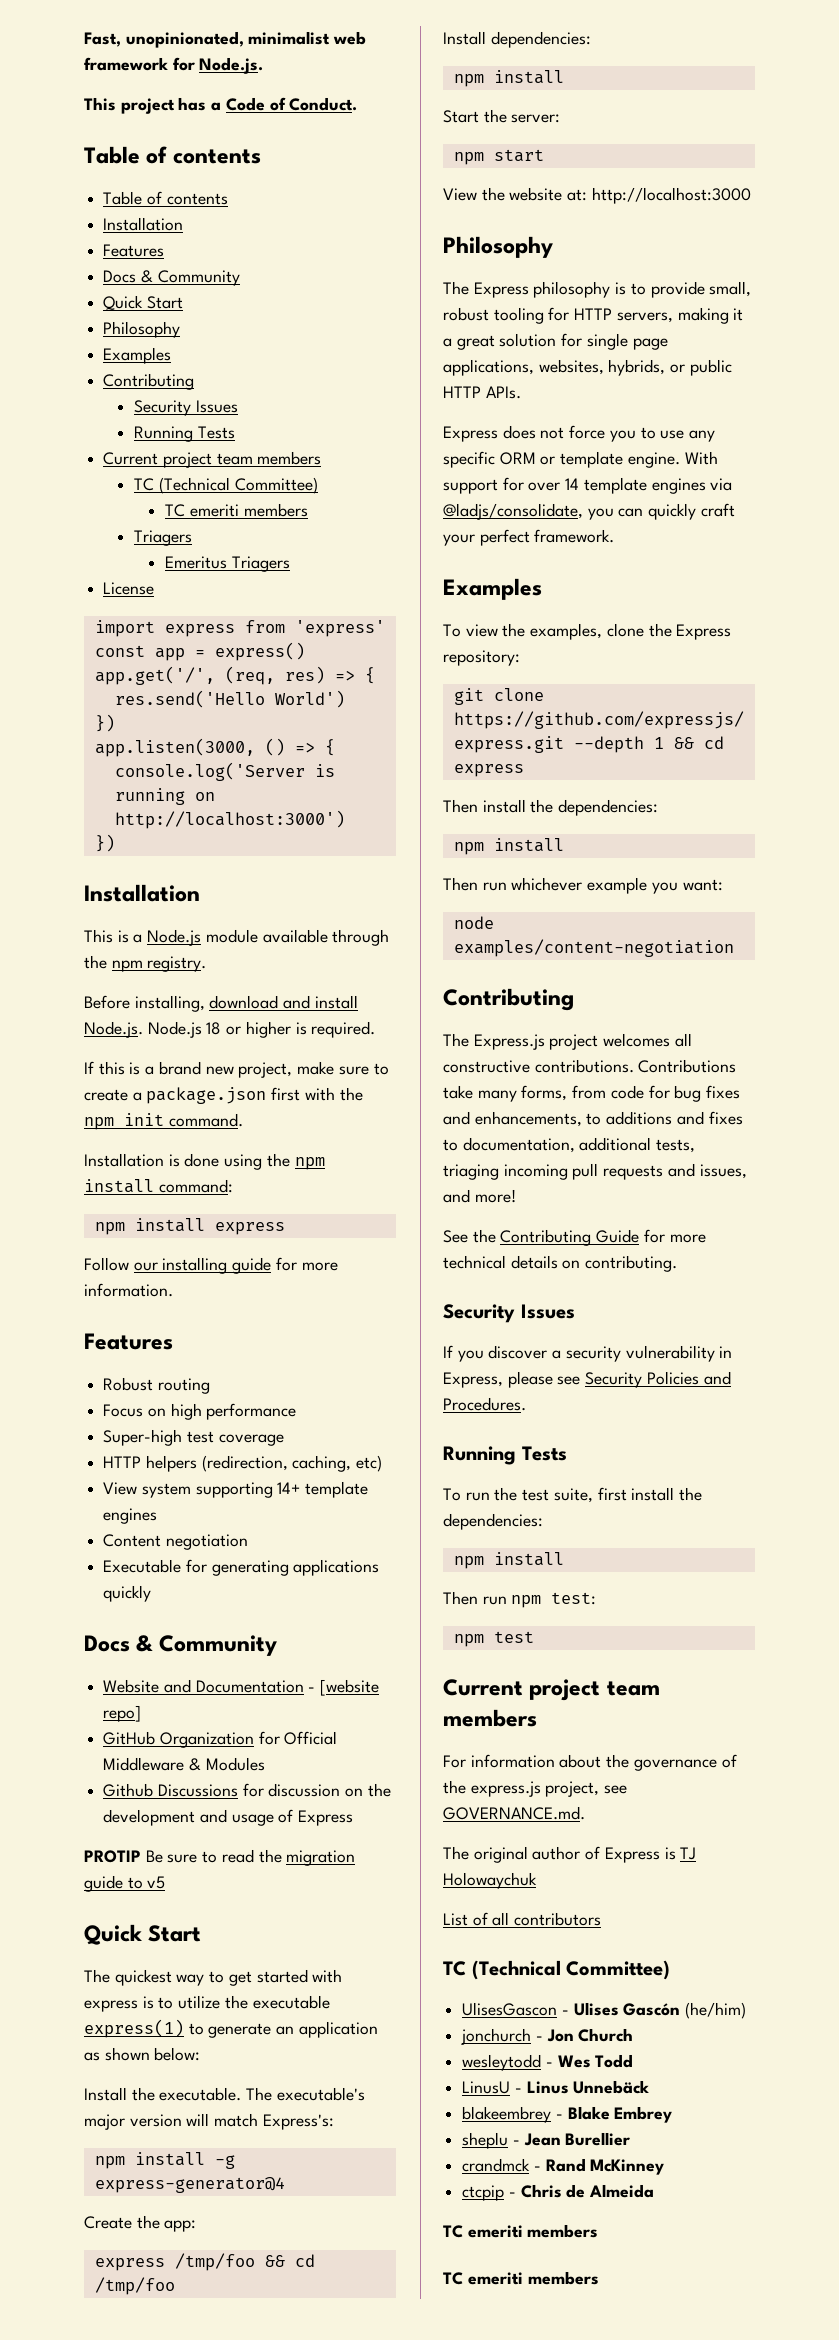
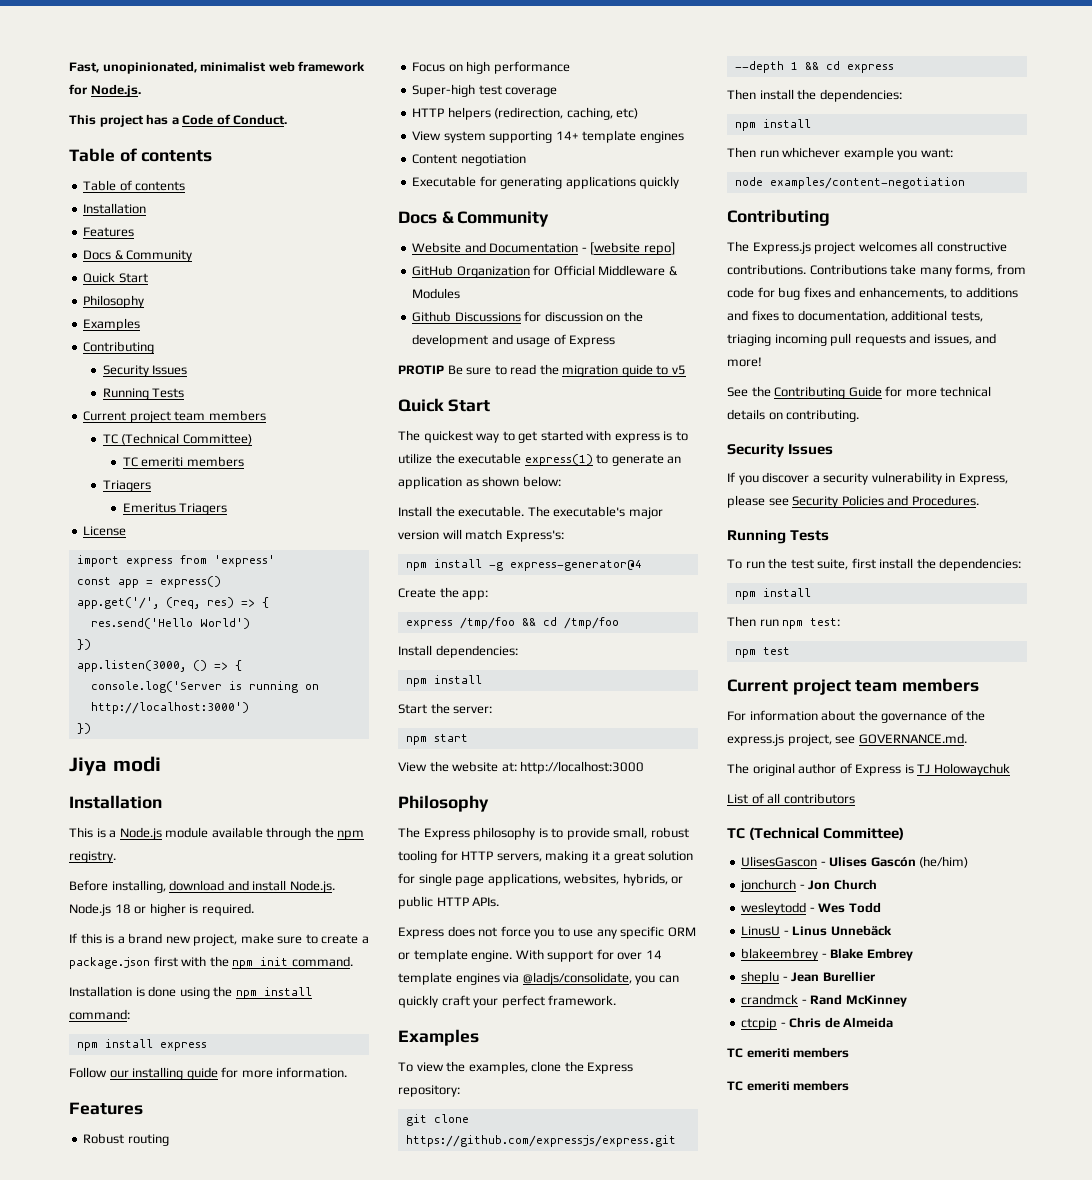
+ Jiya modi

